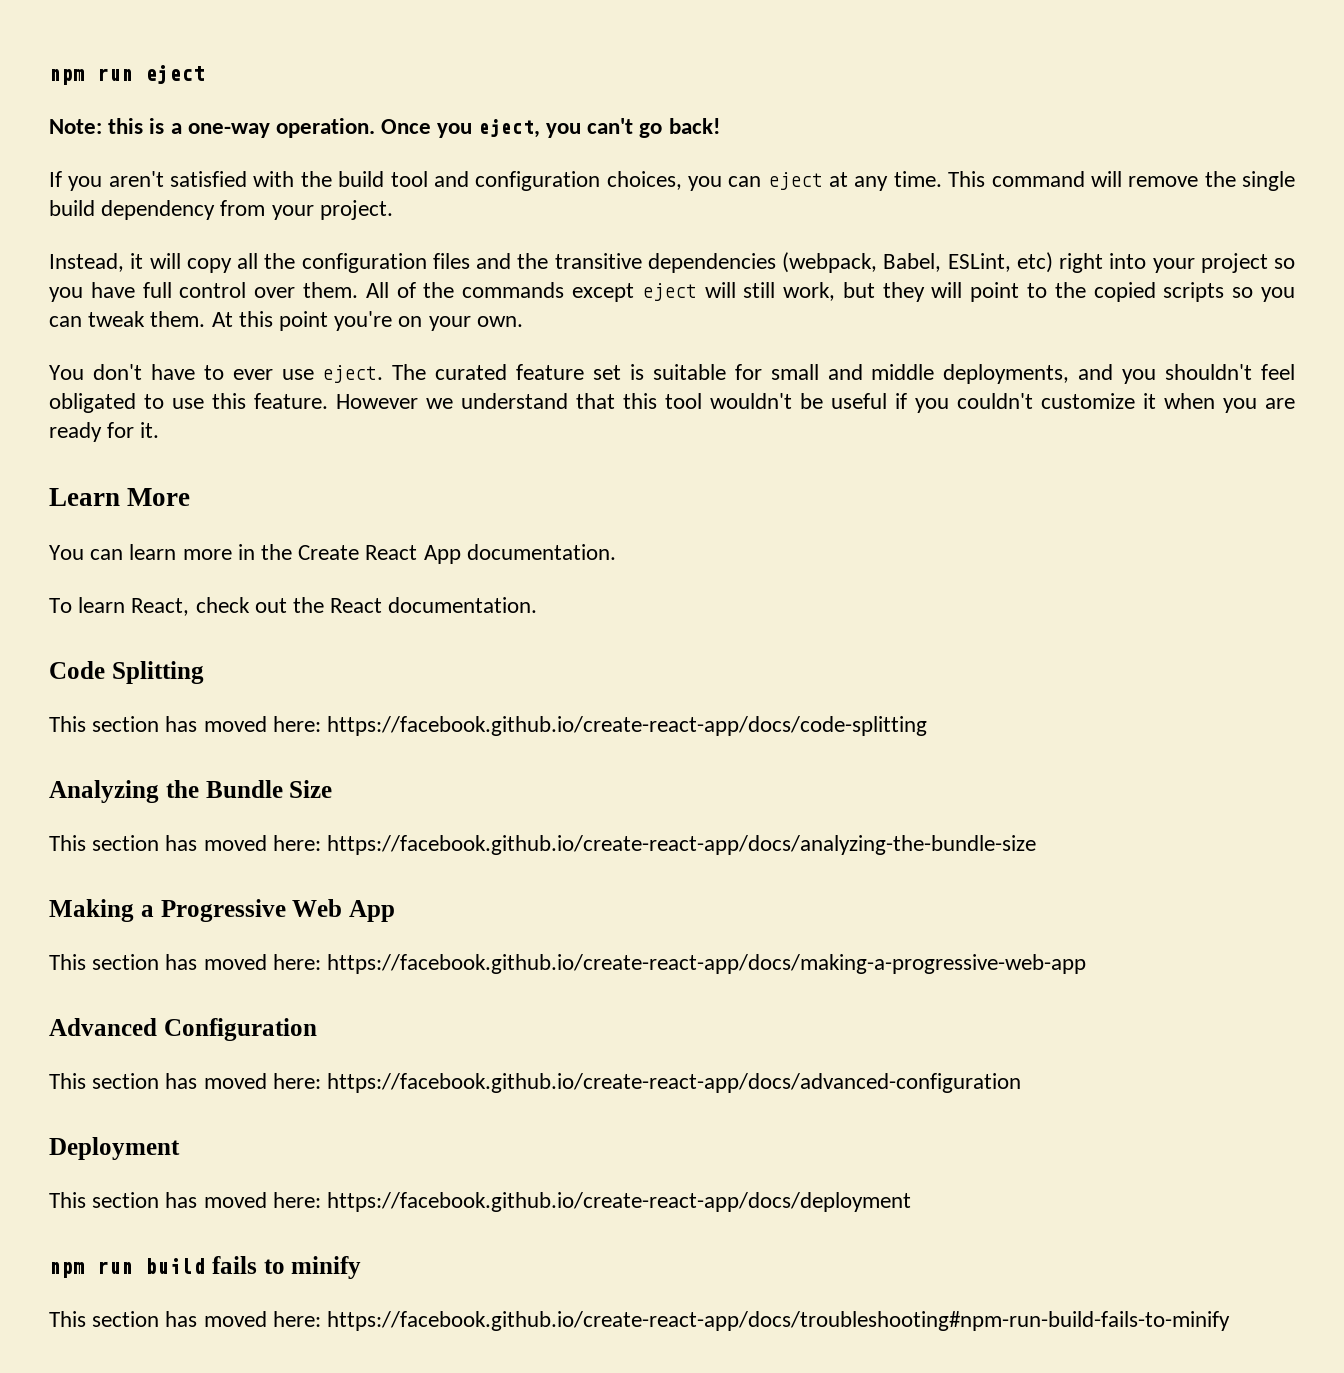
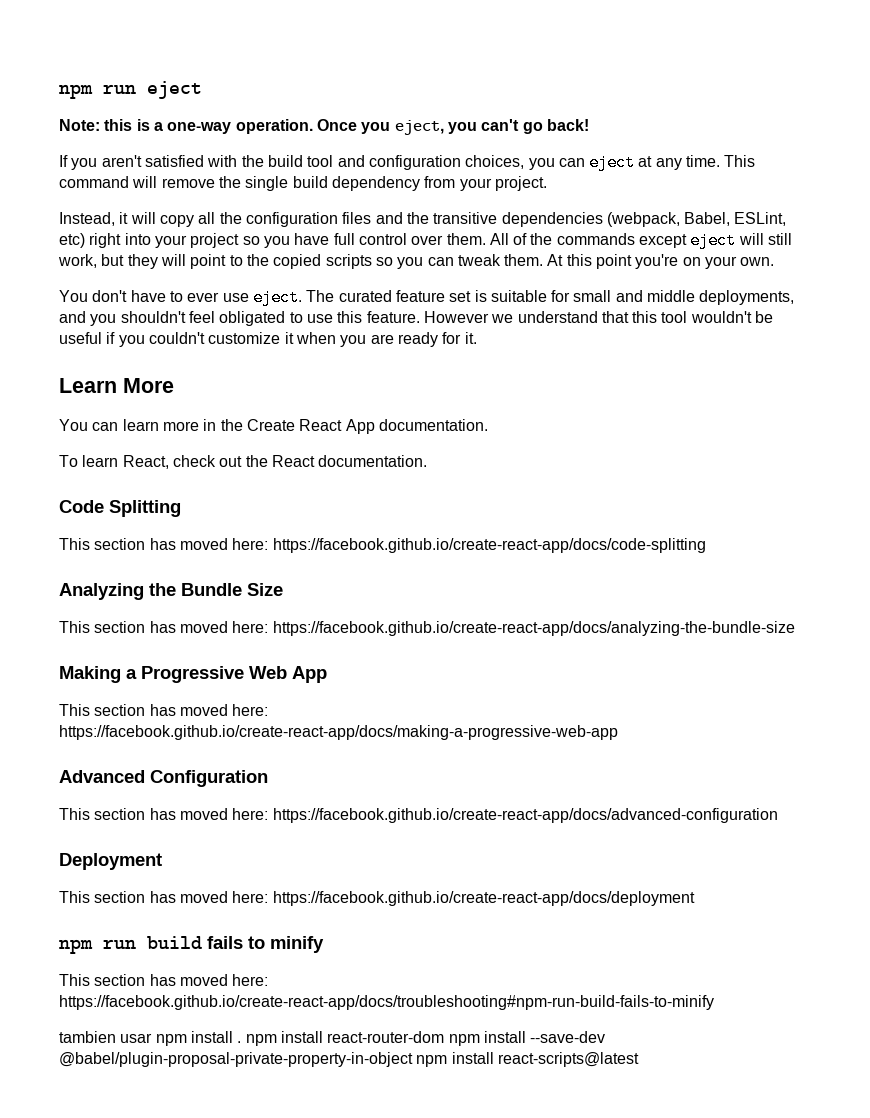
+ tambien usar npm install . npm install react-router-dom npm install --save-dev @babel/plugin-proposal-private-property-in-object npm install react-scripts@latest

